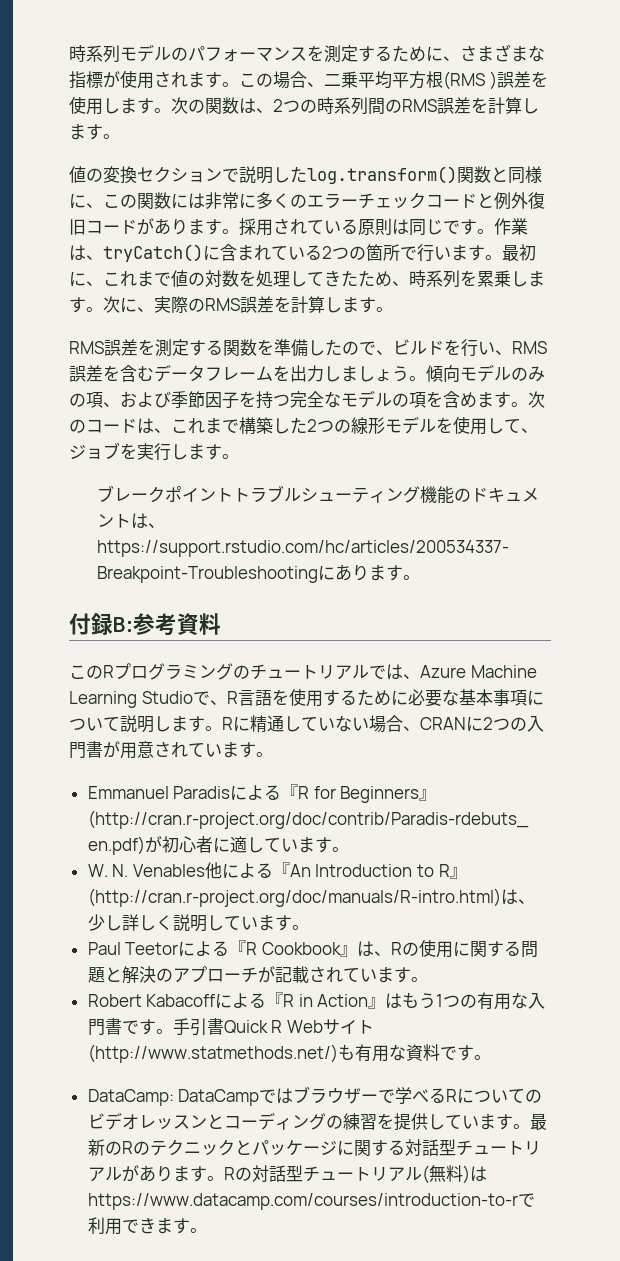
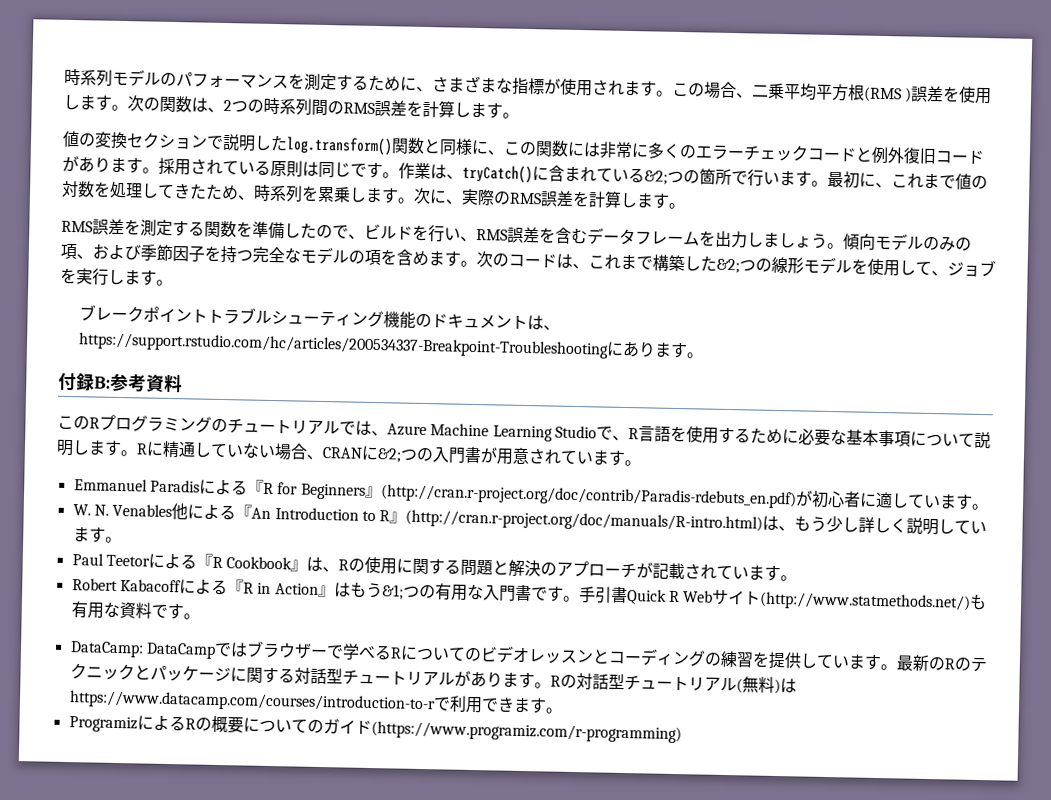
- 作業は、tryCatch()に含まれている2つの箇所で行います。
+ 作業は、tryCatch()に含まれている&2;つの箇所で行います。
- 次のコードは、これまで構築した2つの線形モデルを使用して、ジョブを実行します。
+ 次のコードは、これまで構築した&2;つの線形モデルを使用して、ジョブを実行します。
- Rに精通していない場合、CRANに2つの入門書が用意されています。
+ Rに精通していない場合、CRANに&2;つの入門書が用意されています。
- W. N. Venables他による『An Introduction to R』(http://cran.r-project.org/doc/manuals/R-intro.html)は、少し詳しく説明しています。
+ W. N. Venables他による『An Introduction to R』(http://cran.r-project.org/doc/manuals/R-intro.html)は、もう少し詳しく説明しています。
- Robert Kabacoffによる『R in Action』はもう1つの有用な入門書です。
+ Robert Kabacoffによる『R in Action』はもう&1;つの有用な入門書です。
+ ProgramizによるRの概要についてのガイド(https://www.programiz.com/r-programming)

